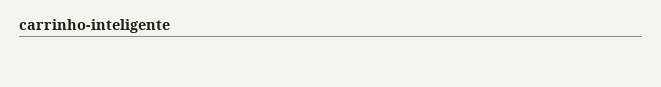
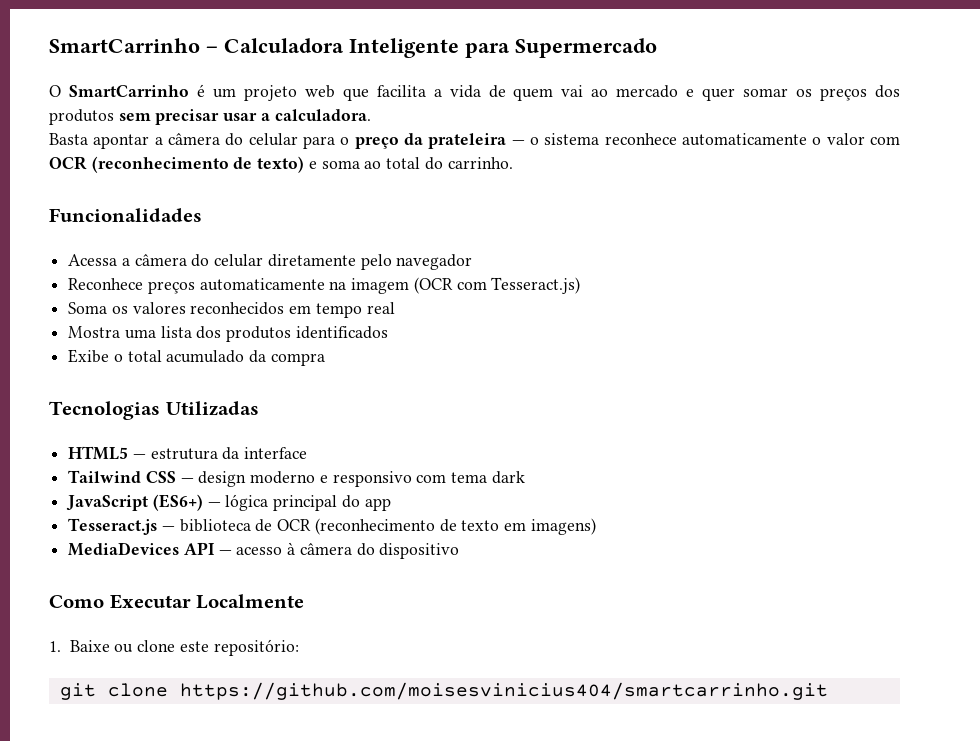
- carrinho-inteligente
+ SmartCarrinho – Calculadora Inteligente para Supermercado
+ O SmartCarrinho é um projeto web que facilita a vida de quem vai ao mercado e quer somar os preços dos produtos sem precisar usar a calculadora.
+ Basta apontar a câmera do celular para o preço da prateleira — o sistema reconhece automaticamente o valor com OCR (reconhecimento de texto) e soma ao total do carrinho.
+ Funcionalidades
+ Acessa a câmera do celular diretamente pelo navegador
+ Reconhece preços automaticamente na imagem (OCR com Tesseract.js)
+ Soma os valores reconhecidos em tempo real
+ Mostra uma lista dos produtos identificados
+ Exibe o total acumulado da compra
+ Tecnologias Utilizadas
+ HTML5 — estrutura da interface
+ Tailwind CSS — design moderno e responsivo com tema dark
+ JavaScript (ES6+) — lógica principal do app
+ Tesseract.js — biblioteca de OCR (reconhecimento de texto em imagens)
+ MediaDevices API — acesso à câmera do dispositivo
+ Como Executar Localmente
+ 1. Baixe ou clone este repositório:
+ git clone https://github.com/moisesvinicius404/smartcarrinho.git

